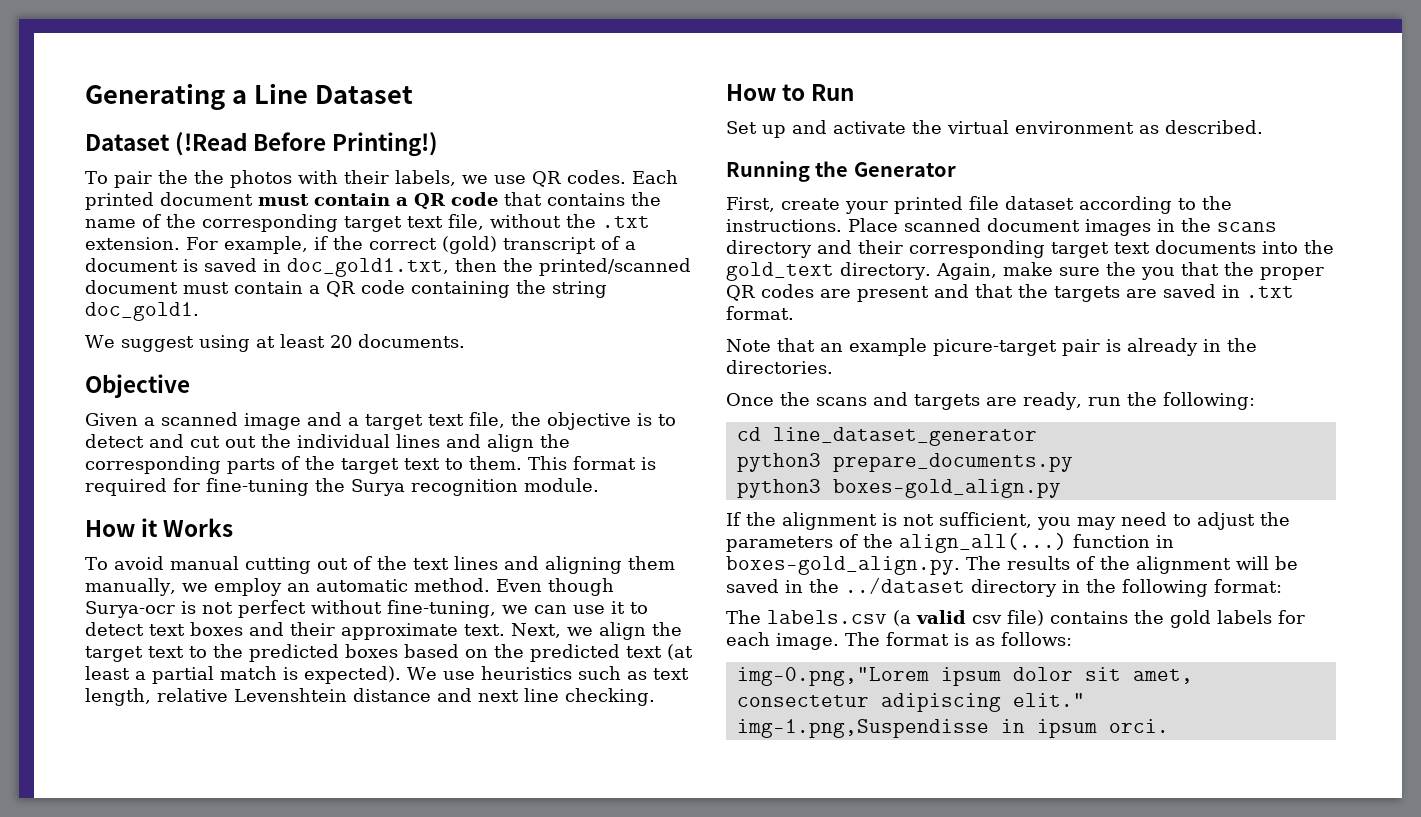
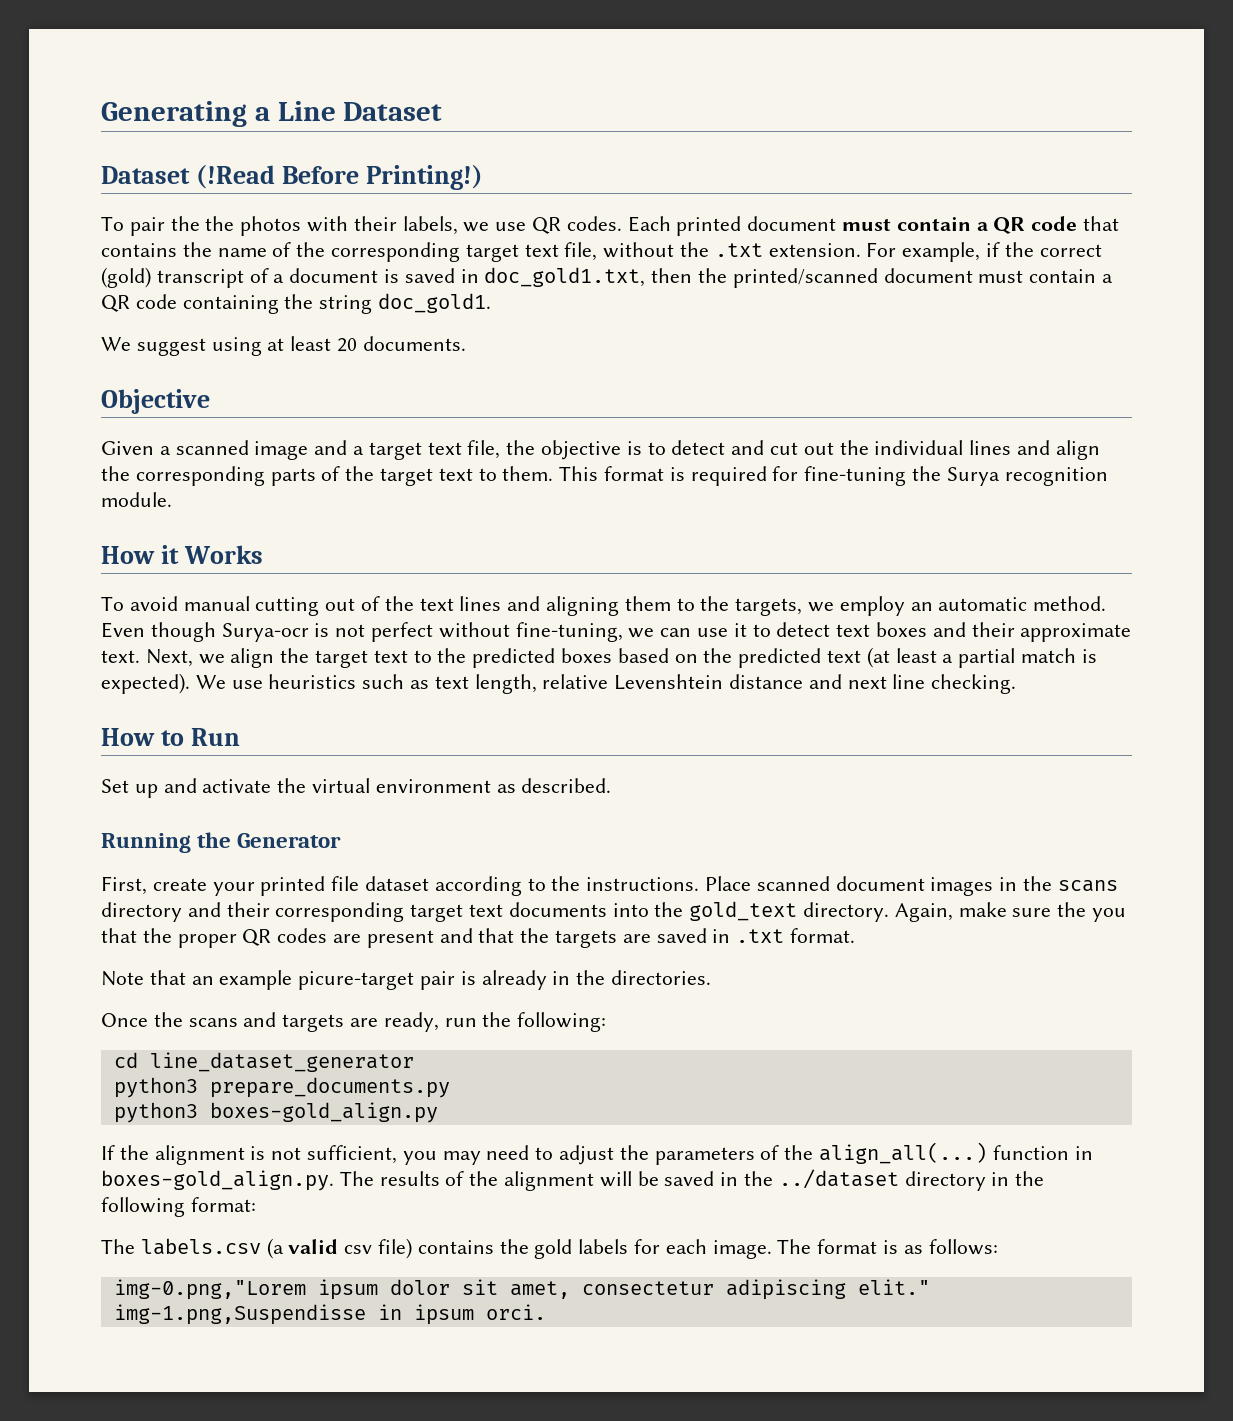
- To avoid manual cutting out of the text lines and aligning them manually, we employ an automatic method.
+ To avoid manual cutting out of the text lines and aligning them to the targets, we employ an automatic method.

